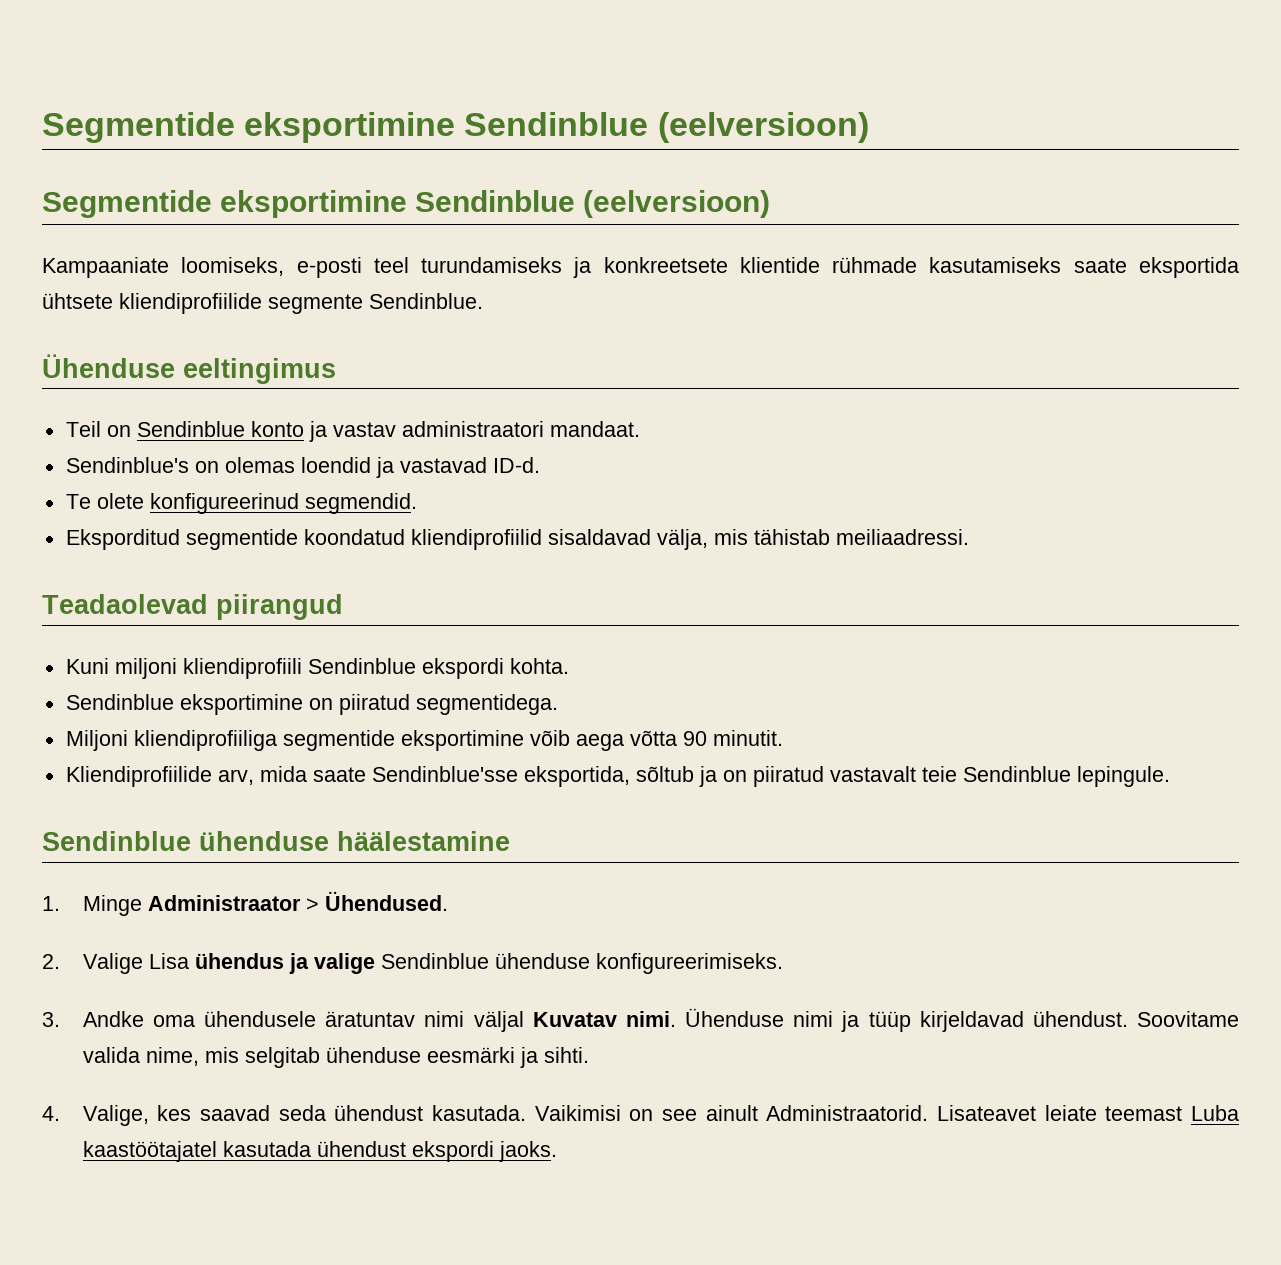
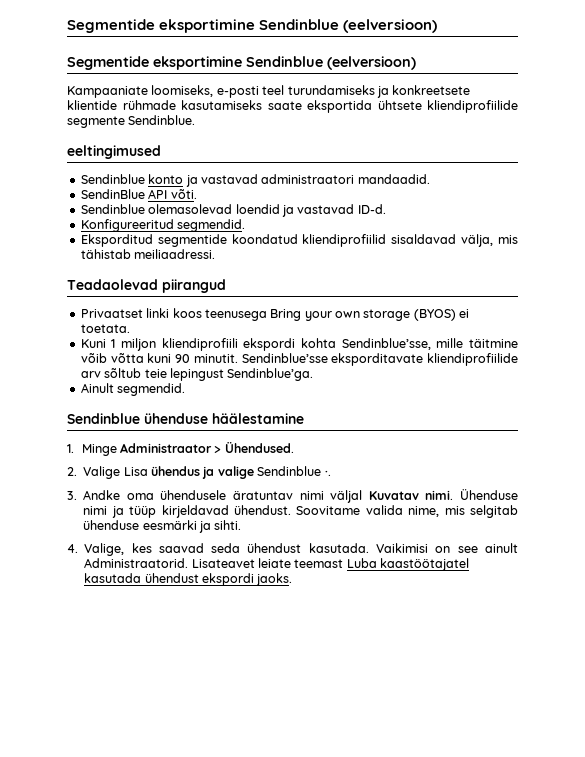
- Ühenduse eeltingimus
- Teil on Sendinblue konto ja vastav administraatori mandaat.
- Sendinblue's on olemas loendid ja vastavad ID-d.
+ eeltingimused
+ Sendinblue konto ja vastavad administraatori mandaadid.
+ SendinBlue API võti.
+ Sendinblue olemasolevad loendid ja vastavad ID-d.
- Te olete konfigureerinud segmendid.
+ Konfigureeritud segmendid.
- Kuni miljoni kliendiprofiili Sendinblue ekspordi kohta.
- Sendinblue eksportimine on piiratud segmentidega.
- Miljoni kliendiprofiiliga segmentide eksportimine võib aega võtta 90 minutit.
- Kliendiprofiilide arv, mida saate Sendinblue'sse eksportida, sõltub ja on piiratud vastavalt teie Sendinblue lepingule.
+ Privaatset linki koos teenusega Bring your own storage (BYOS) ei toetata.
+ Kuni 1 miljon kliendiprofiili ekspordi kohta Sendinblue’sse, mille täitmine võib võtta kuni 90 minutit. Sendinblue’sse eksporditavate kliendiprofiilide arv sõltub teie lepingust Sendinblue’ga.
+ Ainult segmendid.
- 2. Valige Lisa ühendus ja valige Sendinblue ühenduse konfigureerimiseks.
+ 2. Valige Lisa ühendus ja valige Sendinblue ·.

